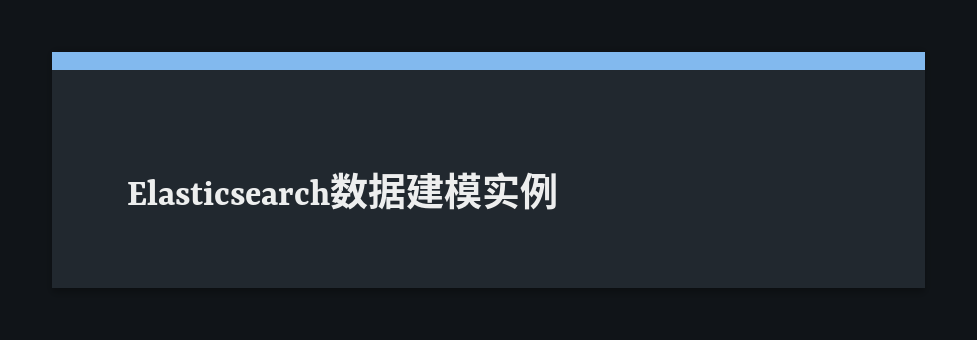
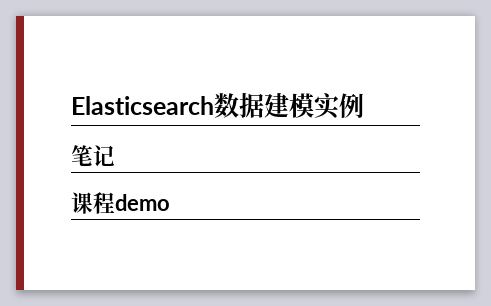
+ 笔记
+ 课程demo

